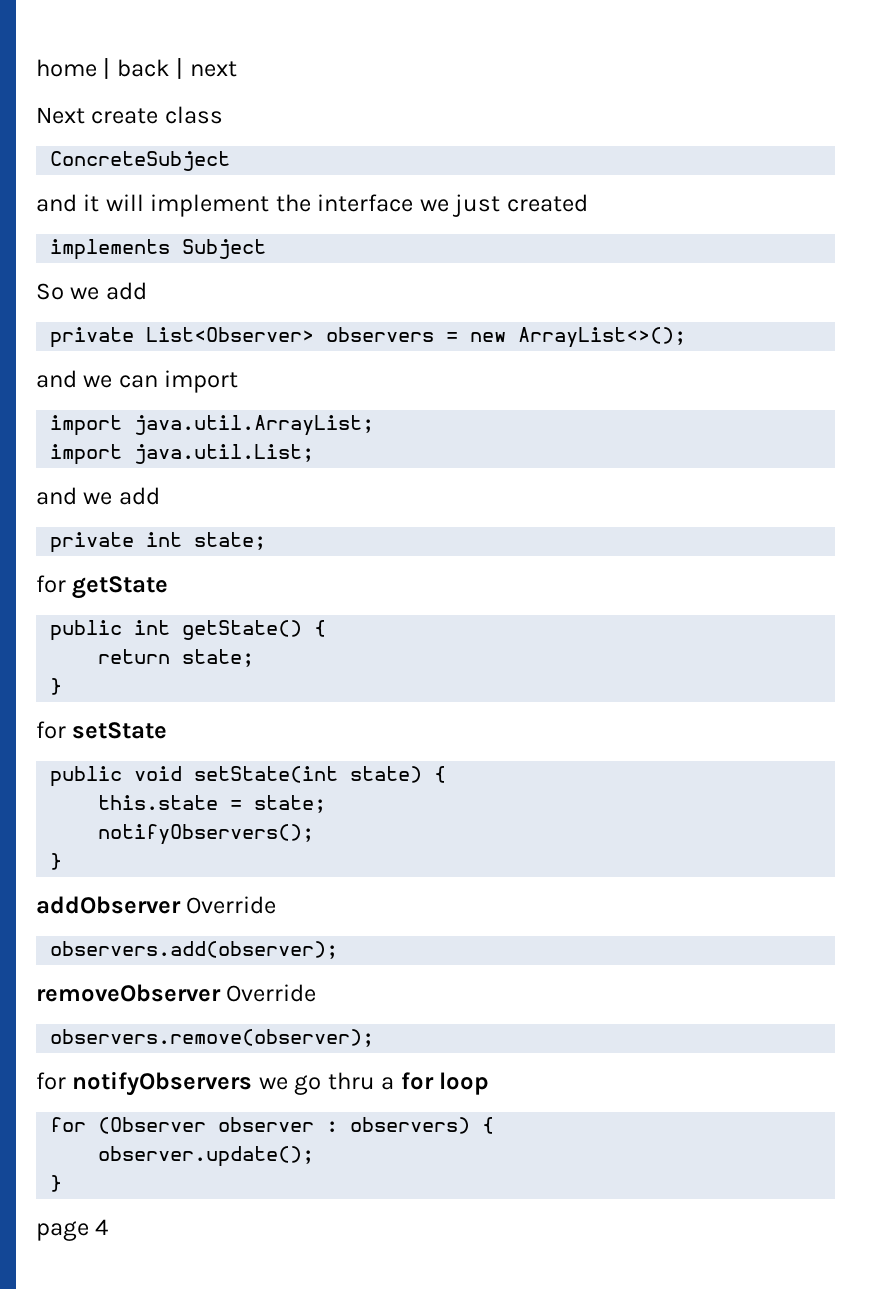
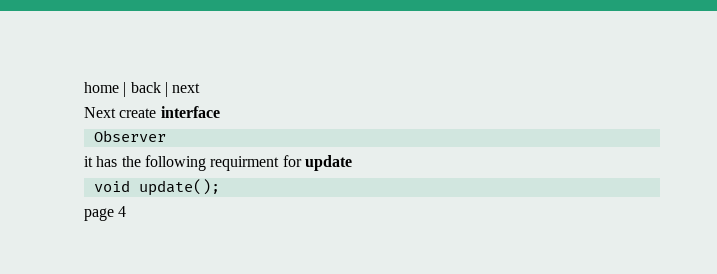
- Next create class
- ConcreteSubject
- and it will implement the interface we just created
- implements Subject
- So we add
- private List<Observer> observers = new ArrayList<>();
- and we can import
- import java.util.ArrayList;
- import java.util.List;
- and we add
- private int state;
- for getState
- public int getState() {
- return state;
- }
- for setState
- public void setState(int state) {
- this.state = state;
- notifyObservers();
- }
- addObserver Override
- observers.add(observer);
- removeObserver Override
- observers.remove(observer);
- for notifyObservers we go thru a for loop
- for (Observer observer : observers) {
- observer.update();
- }
+ Next create interface
+ Observer
+ it has the following requirment for update
+ void update();

